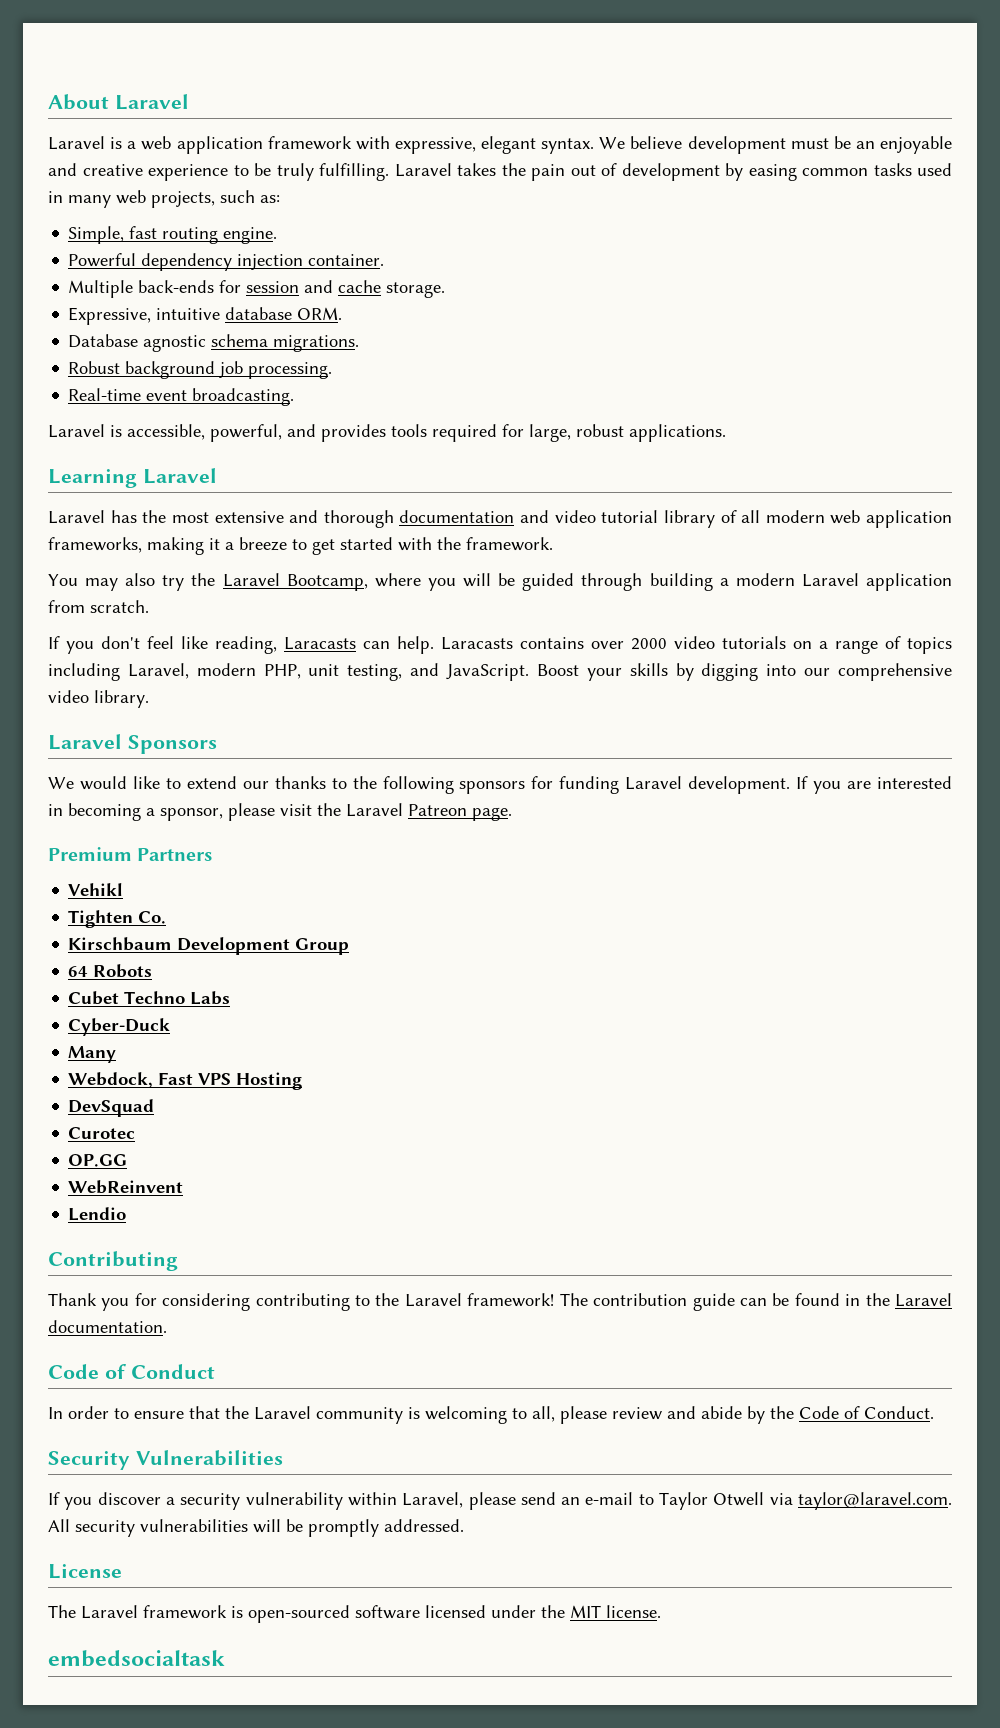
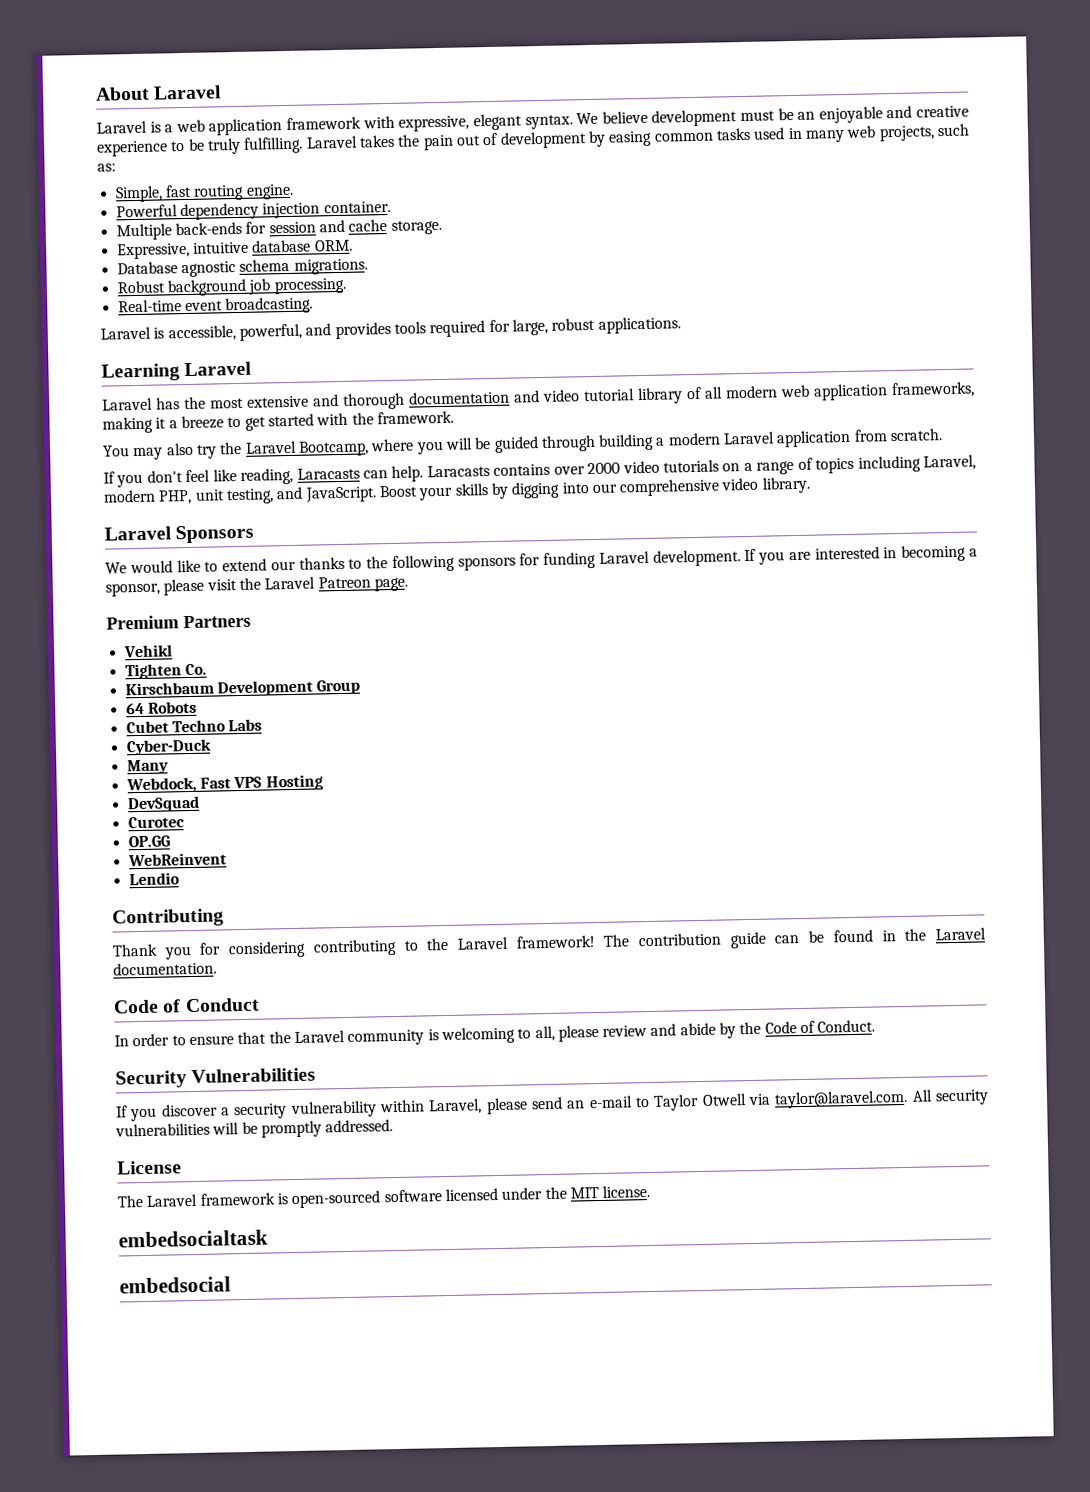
+ embedsocial

